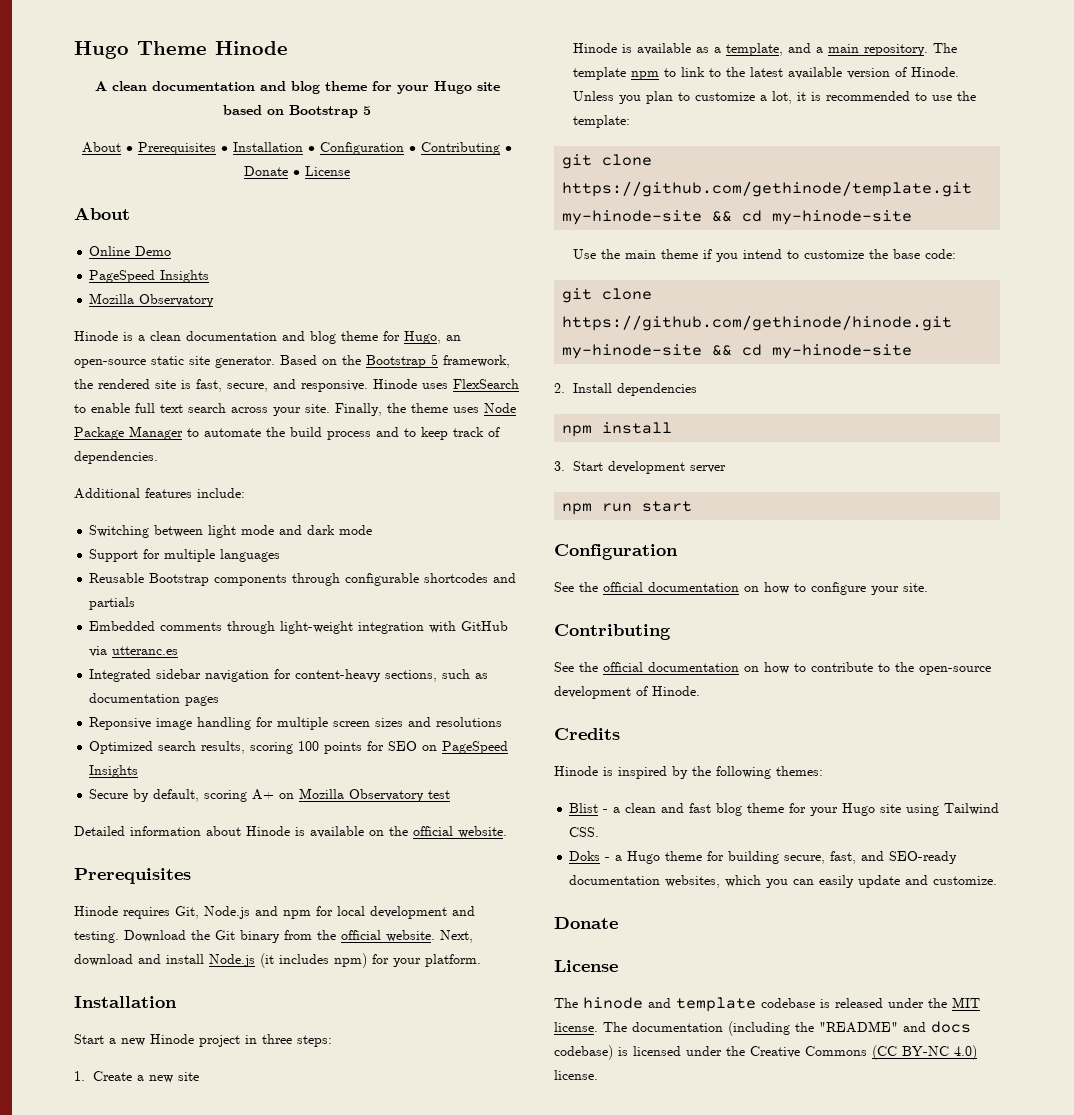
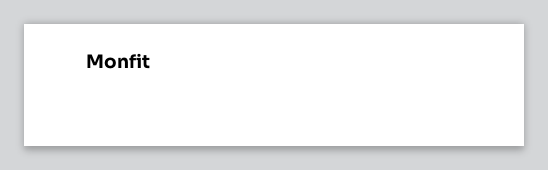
- Hugo Theme Hinode
- A clean documentation and blog theme for your Hugo site based on Bootstrap 5
- About • Prerequisites • Installation • Configuration • Contributing • Donate • License
- About
- Online Demo
- PageSpeed Insights
- Mozilla Observatory
- Hinode is a clean documentation and blog theme for Hugo, an open-source static site generator. Based on the Bootstrap 5 framework, the rendered site is fast, secure, and responsive. Hinode uses FlexSearch to enable full text search across your site. Finally, the theme uses Node Package Manager to automate the build process and to keep track of dependencies.
- Additional features include:
- Switching between light mode and dark mode
- Support for multiple languages
- Reusable Bootstrap components through configurable shortcodes and partials
- Embedded comments through light-weight integration with GitHub via utteranc.es
- Integrated sidebar navigation for content-heavy sections, such as documentation pages
- Reponsive image handling for multiple screen sizes and resolutions
- Optimized search results, scoring 100 points for SEO on PageSpeed Insights
- Secure by default, scoring A+ on Mozilla Observatory test
- Detailed information about Hinode is available on the official website.
- Prerequisites
- Hinode requires Git, Node.js and npm for local development and testing. Download the Git binary from the official website. Next, download and install Node.js (it includes npm) for your platform.
- Installation
- Start a new Hinode project in three steps:
- 1. Create a new site
- Hinode is available as a template, and a main repository. The template npm to link to the latest available version of Hinode. Unless you plan to customize a lot, it is recommended to use the template:
- git clone https://github.com/gethinode/template.git my-hinode-site && cd my-hinode-site
- Use the main theme if you intend to customize the base code:
- git clone https://github.com/gethinode/hinode.git my-hinode-site && cd my-hinode-site
- 2. Install dependencies
- npm install
- 3. Start development server
- npm run start
- Configuration
- See the official documentation on how to configure your site.
- Contributing
- See the official documentation on how to contribute to the open-source development of Hinode.
- Credits
- Hinode is inspired by the following themes:
- Blist - a clean and fast blog theme for your Hugo site using Tailwind CSS.
- Doks - a Hugo theme for building secure, fast, and SEO-ready documentation websites, which you can easily update and customize.
- Donate
- License
- The hinode and template codebase is released under the MIT license. The documentation (including the "README" and docs codebase) is licensed under the Creative Commons (CC BY-NC 4.0) license.
+ Monfit

